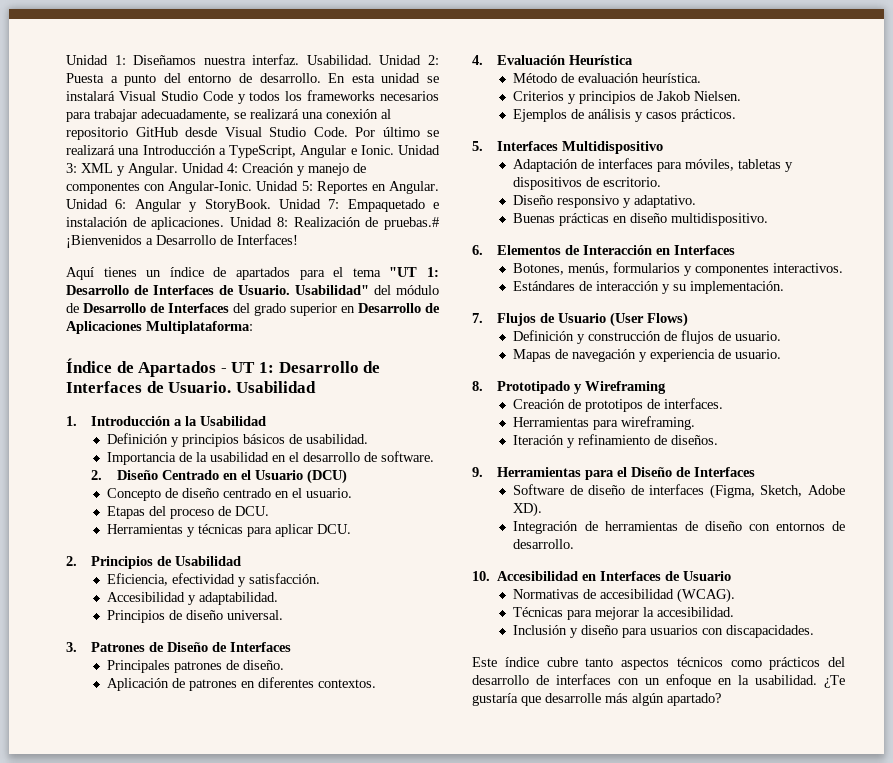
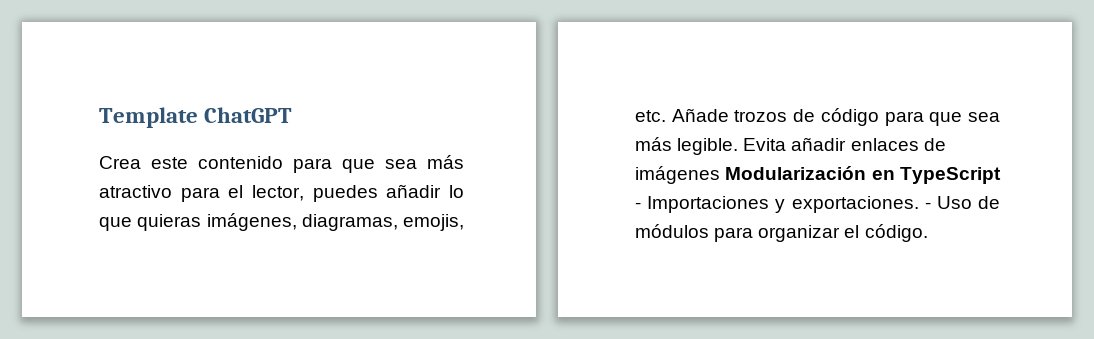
- Unidad 1: Diseñamos nuestra interfaz. Usabilidad. Unidad 2: Puesta a punto del entorno de desarrollo. En esta unidad se instalará Visual Studio Code y todos los frameworks necesarios para trabajar adecuadamente, se realizará una conexión al repositorio GitHub desde Visual Studio Code. Por último se realizará una Introducción a TypeScript, Angular e Ionic. Unidad 3: XML y Angular. Unidad 4: Creación y manejo de componentes con Angular-Ionic. Unidad 5: Reportes en Angular. Unidad 6: Angular y StoryBook. Unidad 7: Empaquetado e instalación de aplicaciones. Unidad 8: Realización de pruebas.# ¡Bienvenidos a Desarrollo de Interfaces!
- Aquí tienes un índice de apartados para el tema "UT 1: Desarrollo de Interfaces de Usuario. Usabilidad" del módulo de Desarrollo de Interfaces del grado superior en Desarrollo de Aplicaciones Multiplataforma:
- Índice de Apartados - UT 1: Desarrollo de Interfaces de Usuario. Usabilidad
- 1. Introducción a la Usabilidad
- Definición y principios básicos de usabilidad.
- Importancia de la usabilidad en el desarrollo de software.
- 2. Diseño Centrado en el Usuario (DCU)
- Concepto de diseño centrado en el usuario.
- Etapas del proceso de DCU.
- Herramientas y técnicas para aplicar DCU.
- 2. Principios de Usabilidad
- Eficiencia, efectividad y satisfacción.
- Accesibilidad y adaptabilidad.
- Principios de diseño universal.
- 3. Patrones de Diseño de Interfaces
- Principales patrones de diseño.
- Aplicación de patrones en diferentes contextos.
- 4. Evaluación Heurística
- Método de evaluación heurística.
- Criterios y principios de Jakob Nielsen.
- Ejemplos de análisis y casos prácticos.
- 5. Interfaces Multidispositivo
- Adaptación de interfaces para móviles, tabletas y dispositivos de escritorio.
- Diseño responsivo y adaptativo.
- Buenas prácticas en diseño multidispositivo.
- 6. Elementos de Interacción en Interfaces
- Botones, menús, formularios y componentes interactivos.
- Estándares de interacción y su implementación.
- 7. Flujos de Usuario (User Flows)
- Definición y construcción de flujos de usuario.
- Mapas de navegación y experiencia de usuario.
- 8. Prototipado y Wireframing
- Creación de prototipos de interfaces.
- Herramientas para wireframing.
- Iteración y refinamiento de diseños.
- 9. Herramientas para el Diseño de Interfaces
- Software de diseño de interfaces (Figma, Sketch, Adobe XD).
- Integración de herramientas de diseño con entornos de desarrollo.
- 10. Accesibilidad en Interfaces de Usuario
- Normativas de accesibilidad (WCAG).
- Técnicas para mejorar la accesibilidad.
- Inclusión y diseño para usuarios con discapacidades.
- Este índice cubre tanto aspectos técnicos como prácticos del desarrollo de interfaces con un enfoque en la usabilidad. ¿Te gustaría que desarrolle más algún apartado?
+ Template ChatGPT
+ Crea este contenido para que sea más atractivo para el lector, puedes añadir lo que quieras imágenes, diagramas, emojis, etc. Añade trozos de código para que sea más legible. Evita añadir enlaces de imágenes Modularización en TypeScript - Importaciones y exportaciones. - Uso de módulos para organizar el código.

